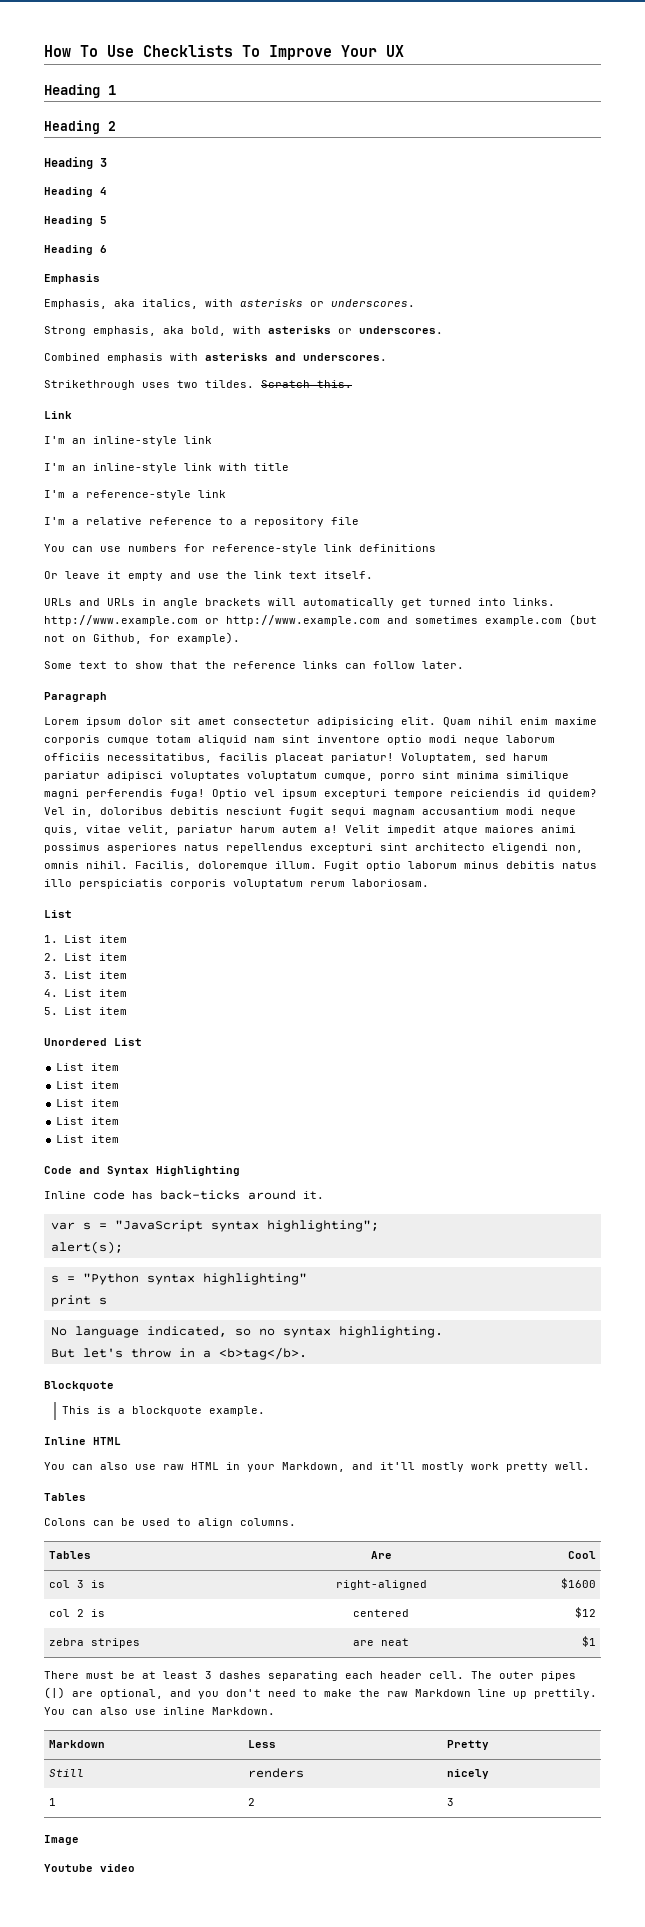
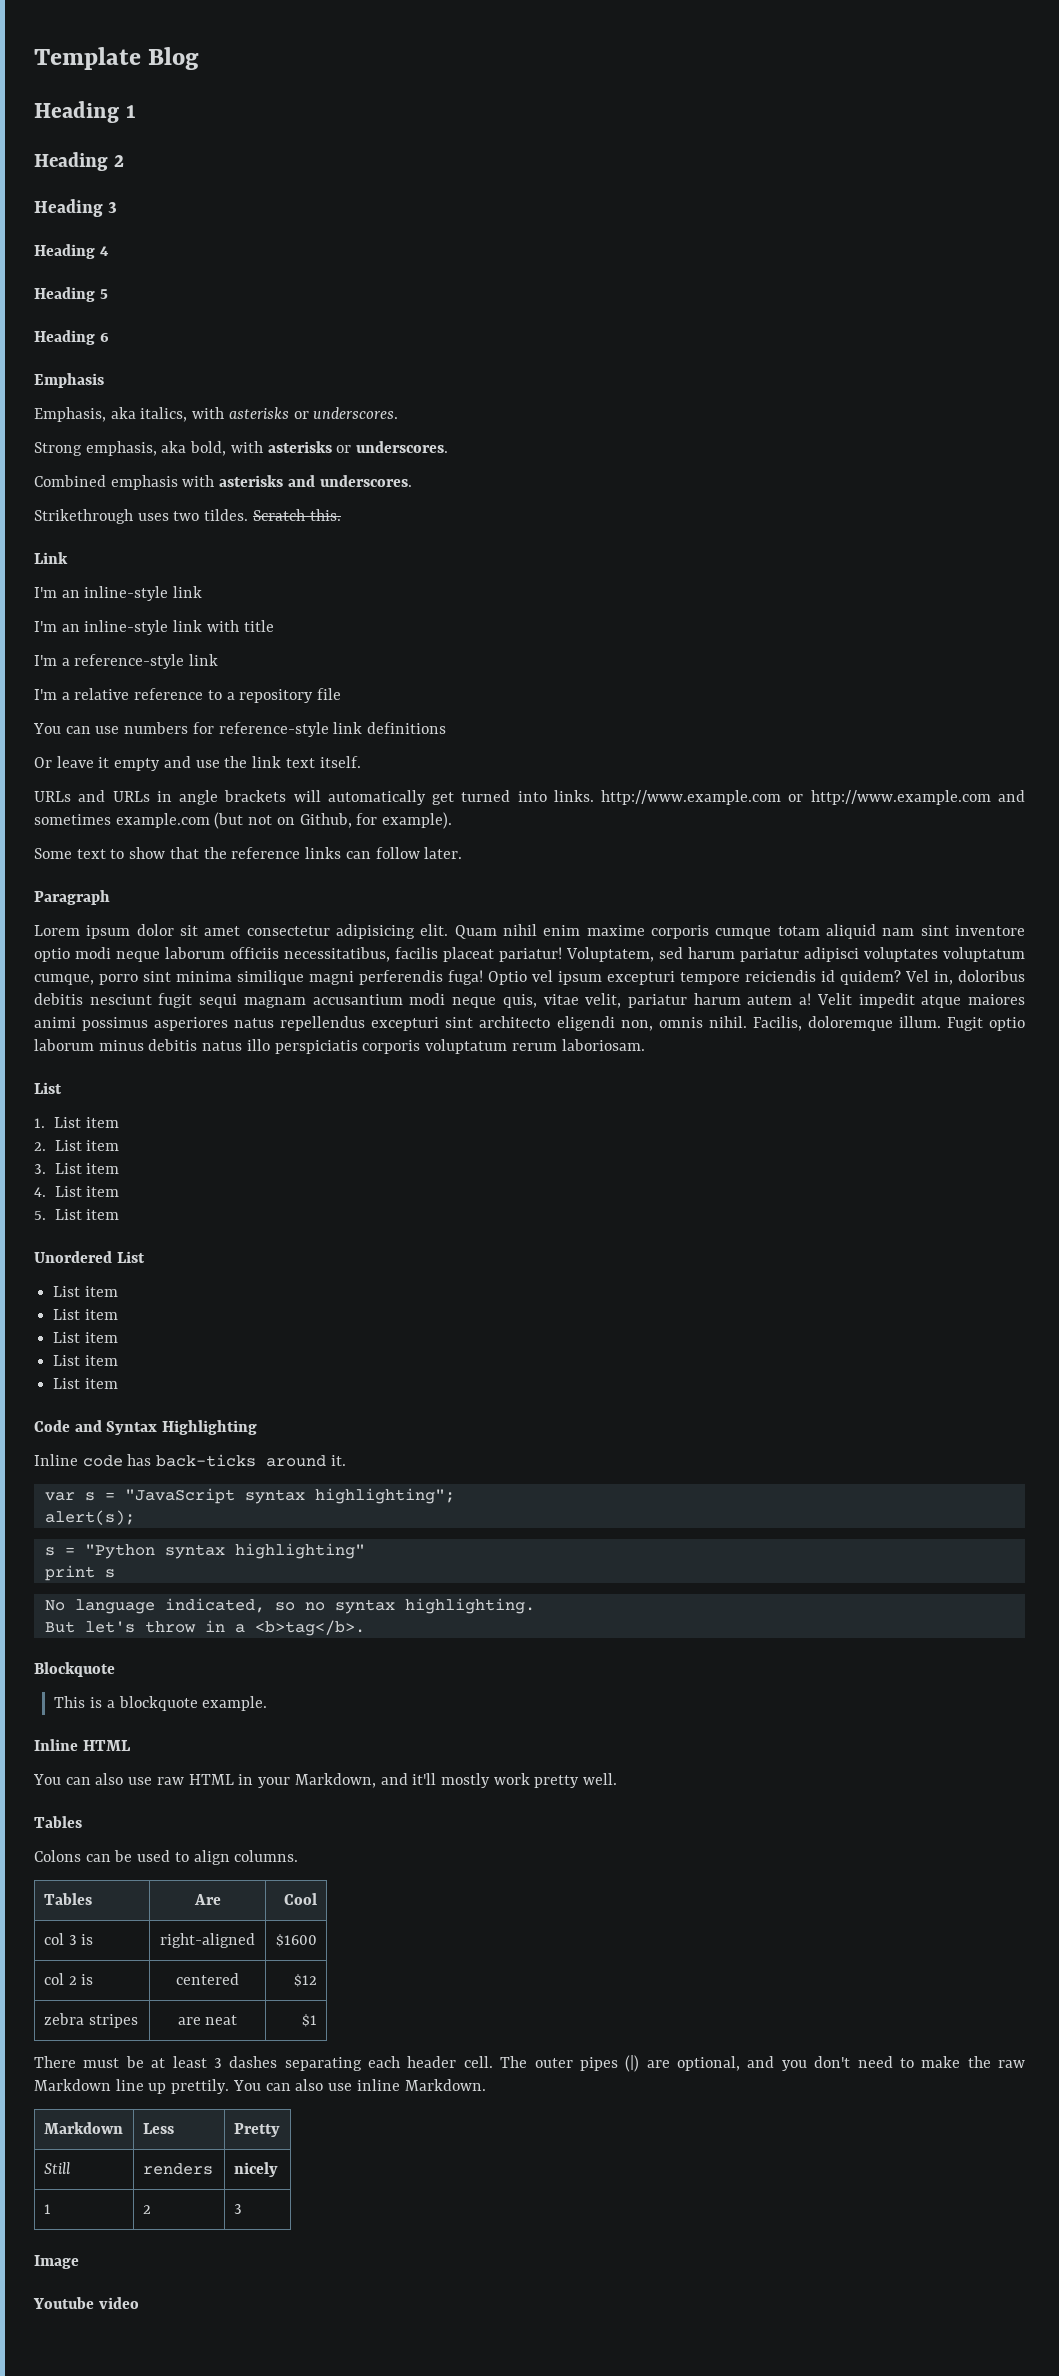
- How To Use Checklists To Improve Your UX
+ Template Blog

